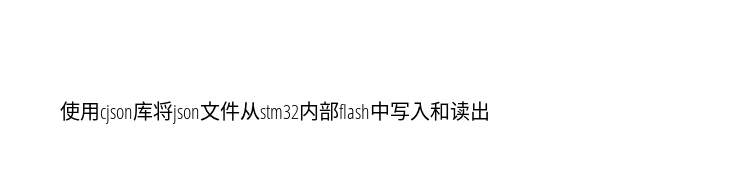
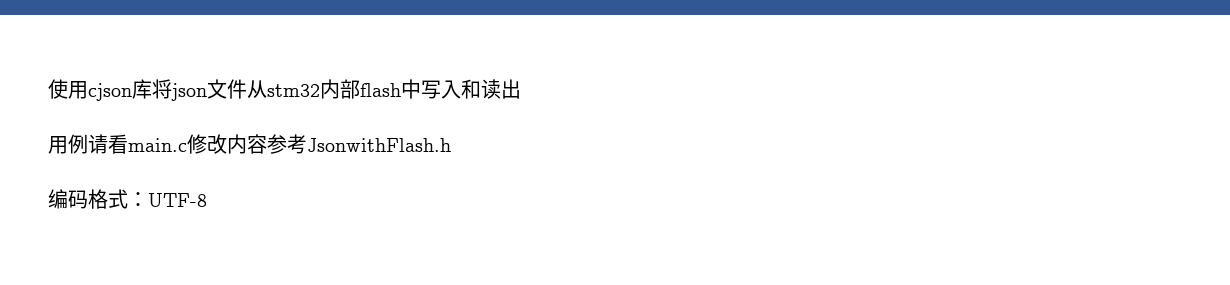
+ 用例请看main.c修改内容参考JsonwithFlash.h
+ 编码格式：UTF-8

